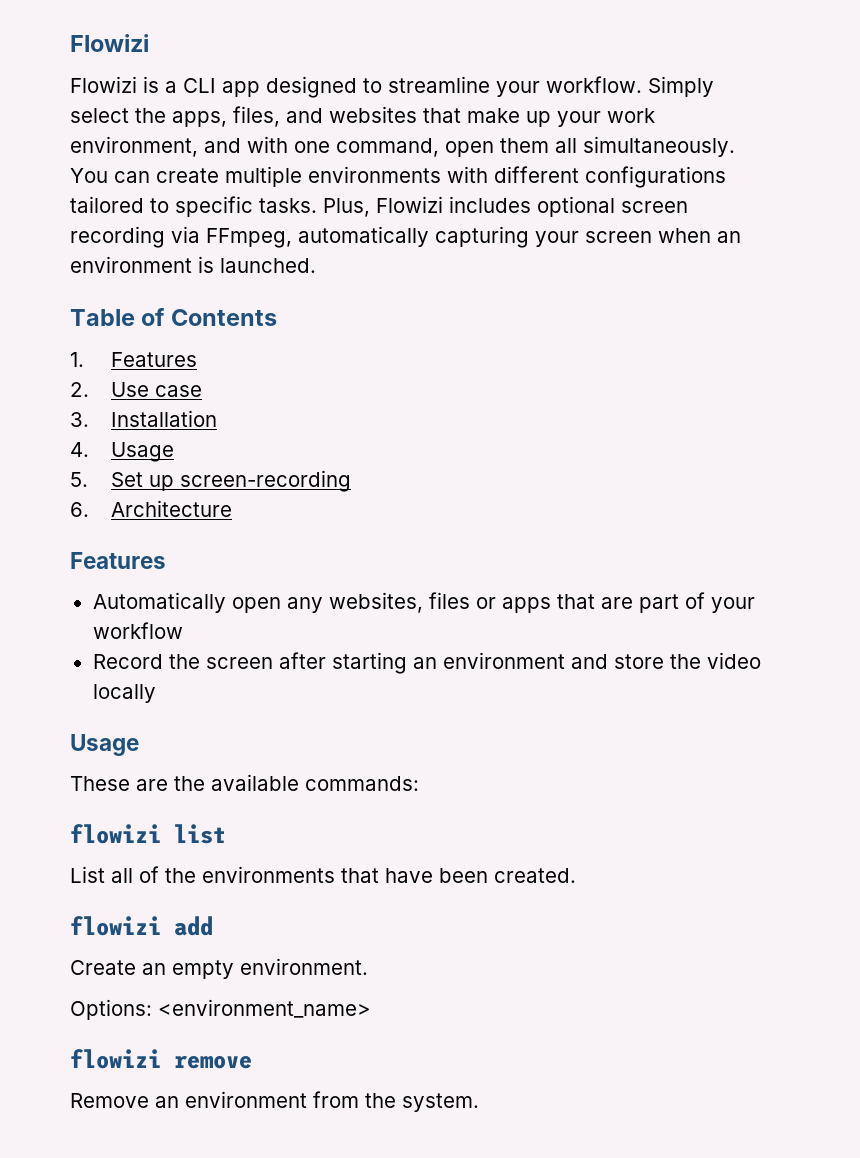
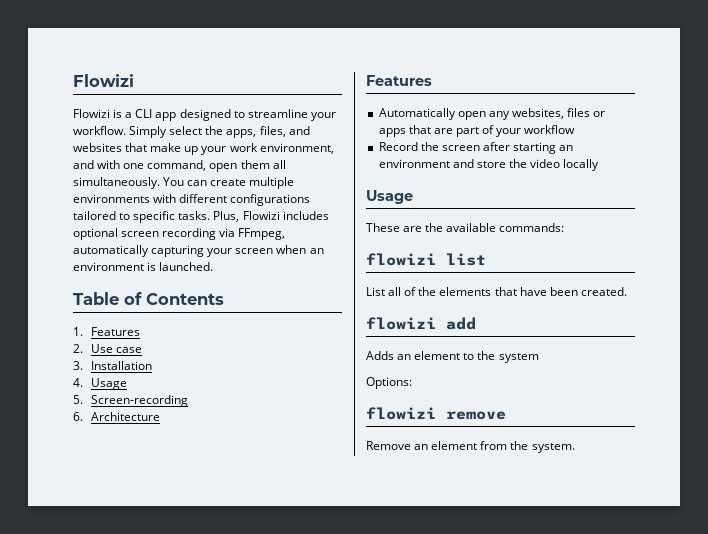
- 5. Set up screen-recording
+ 5. Screen-recording
- List all of the environments that have been created.
+ List all of the elements that have been created.
- Create an empty environment.
+ Adds an element to the system
- Options: <environment_name>
+ Options:
- Remove an environment from the system.
+ Remove an element from the system.

